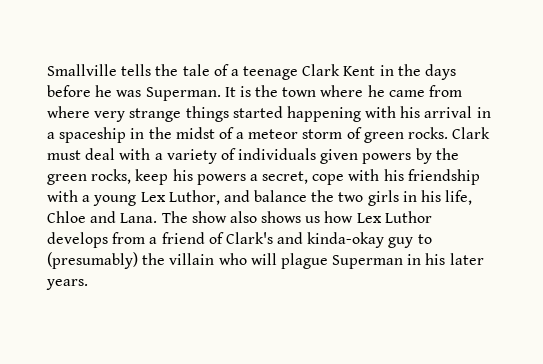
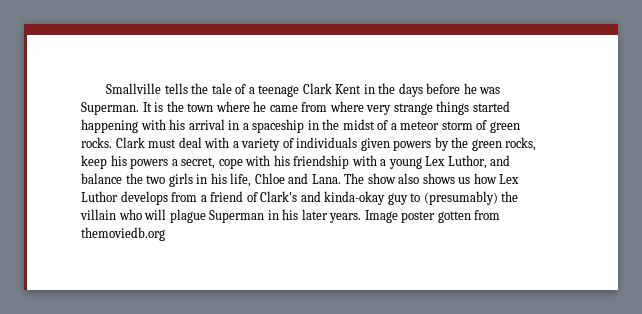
+ Image poster gotten from themoviedb.org

